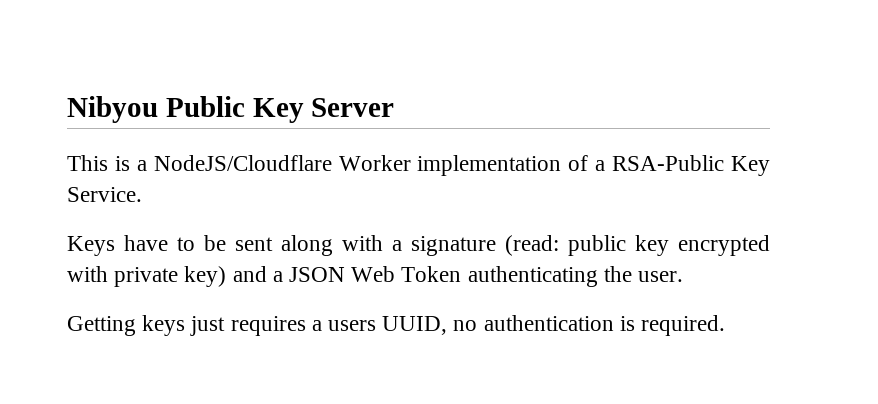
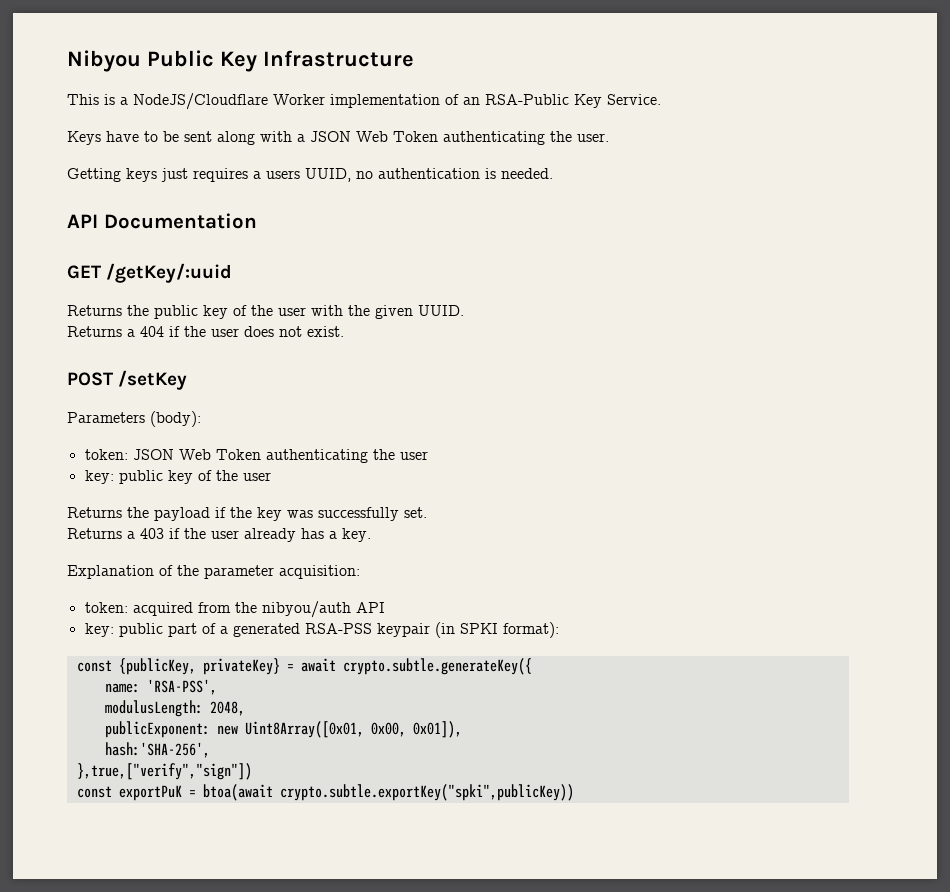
- Nibyou Public Key Server
+ Nibyou Public Key Infrastructure
- This is a NodeJS/Cloudflare Worker implementation of a RSA-Public Key Service.
+ This is a NodeJS/Cloudflare Worker implementation of an RSA-Public Key Service.
- Keys have to be sent along with a signature (read: public key encrypted with private key) and a JSON Web Token authenticating the user.
+ Keys have to be sent along with a JSON Web Token authenticating the user.
- Getting keys just requires a users UUID, no authentication is required.
+ Getting keys just requires a users UUID, no authentication is needed.
+ API Documentation
+ GET /getKey/:uuid
+ Returns the public key of the user with the given UUID.
+ Returns a 404 if the user does not exist.
+ POST /setKey
+ Parameters (body):
+ token: JSON Web Token authenticating the user
+ key: public key of the user
+ Returns the payload if the key was successfully set.
+ Returns a 403 if the user already has a key.
+ Explanation of the parameter acquisition:
+ token: acquired from the nibyou/auth API
+ key: public part of a generated RSA-PSS keypair (in SPKI format):
+ const {publicKey, privateKey} = await crypto.subtle.generateKey({
+ name: 'RSA-PSS',
+ modulusLength: 2048,
+ publicExponent: new Uint8Array([0x01, 0x00, 0x01]),
+ hash:'SHA-256',
+ },true,["verify","sign"])
+ const exportPuK = btoa(await crypto.subtle.exportKey("spki",publicKey))

